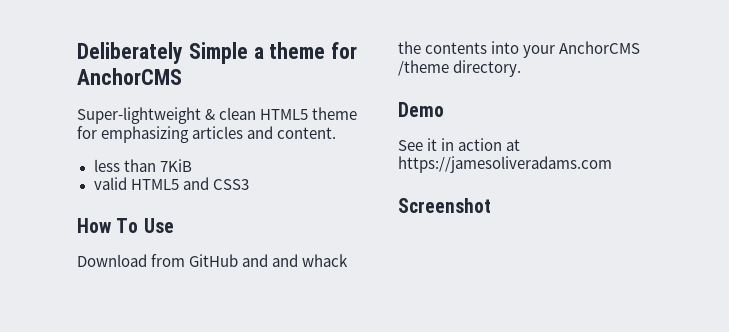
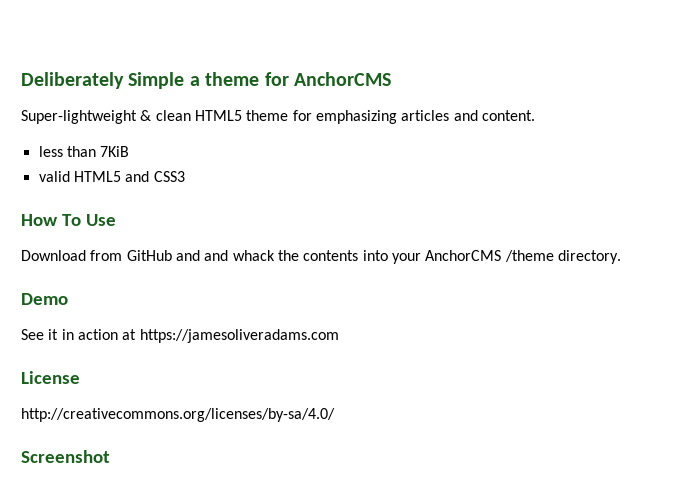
+ License
+ http://creativecommons.org/licenses/by-sa/4.0/

